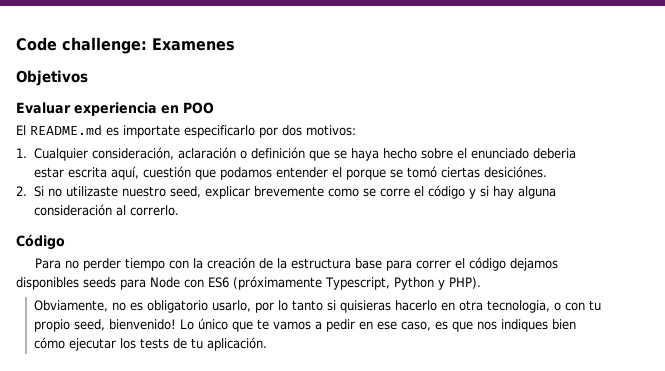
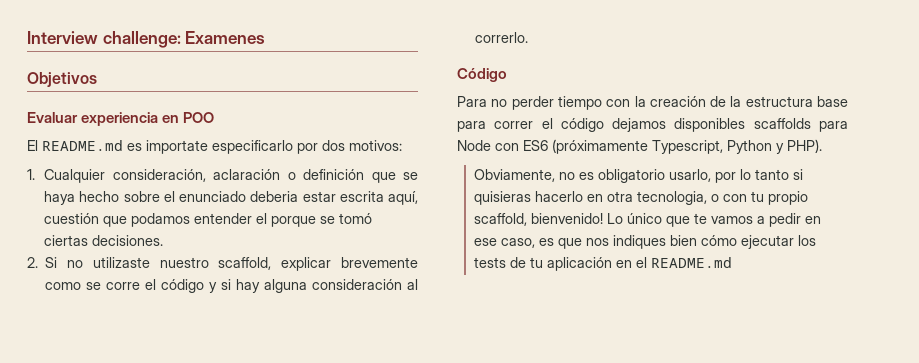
- Code challenge: Examenes
+ Interview challenge: Examenes
- 1. Cualquier consideración, aclaración o definición que se haya hecho sobre el enunciado deberia estar escrita aquí, cuestión que podamos entender el porque se tomó ciertas desiciónes.
+ 1. Cualquier consideración, aclaración o definición que se haya hecho sobre el enunciado deberia estar escrita aquí, cuestión que podamos entender el porque se tomó ciertas decisiones.
- 2. Si no utilizaste nuestro seed, explicar brevemente como se corre el código y si hay alguna consideración al correrlo.
+ 2. Si no utilizaste nuestro scaffold, explicar brevemente como se corre el código y si hay alguna consideración al correrlo.
- Para no perder tiempo con la creación de la estructura base para correr el código dejamos disponibles seeds para Node con ES6 (próximamente Typescript, Python y PHP).
+ Para no perder tiempo con la creación de la estructura base para correr el código dejamos disponibles scaffolds para Node con ES6 (próximamente Typescript, Python y PHP).
- Obviamente, no es obligatorio usarlo, por lo tanto si quisieras hacerlo en otra tecnologia, o con tu propio seed, bienvenido!
+ Obviamente, no es obligatorio usarlo, por lo tanto si quisieras hacerlo en otra tecnologia, o con tu propio scaffold, bienvenido!
- Lo único que te vamos a pedir en ese caso, es que nos indiques bien cómo ejecutar los tests de tu aplicación.
+ Lo único que te vamos a pedir en ese caso, es que nos indiques bien cómo ejecutar los tests de tu aplicación en el README.md

